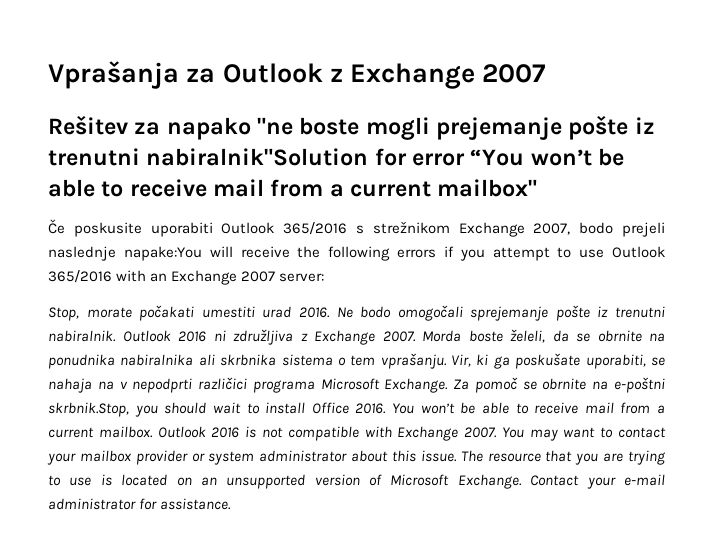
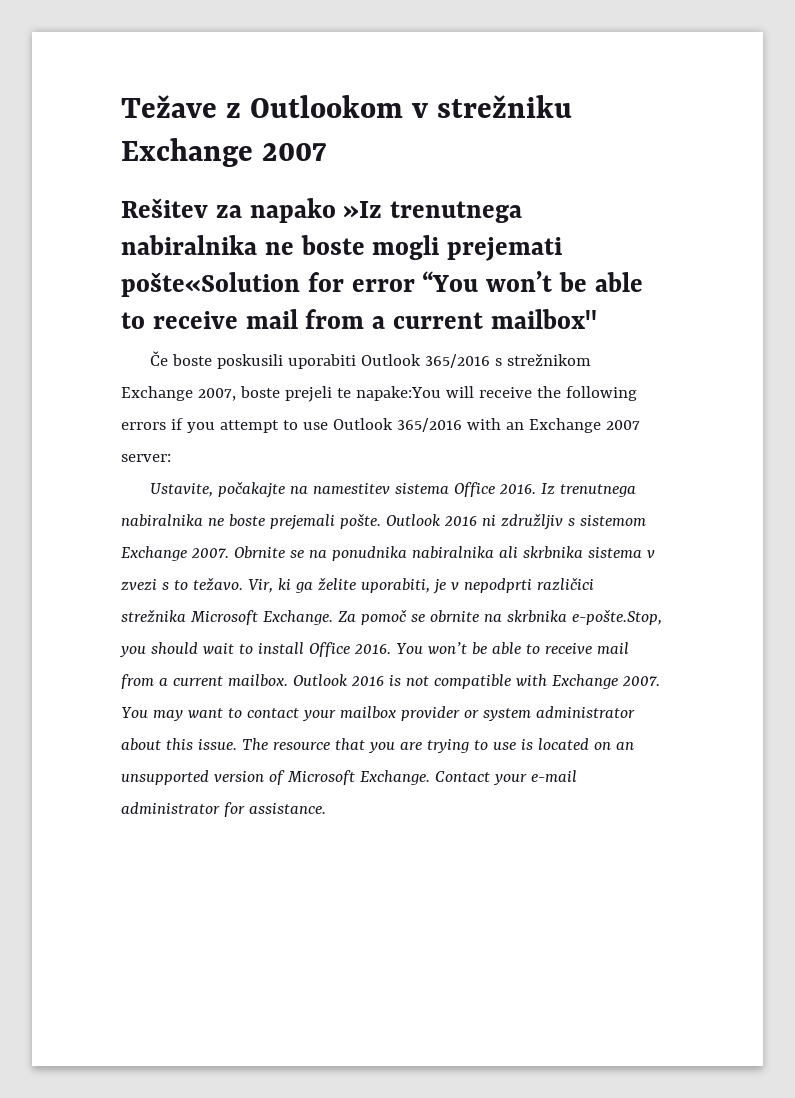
- Vprašanja za Outlook z Exchange 2007
+ Težave z Outlookom v strežniku Exchange 2007
- Rešitev za napako "ne boste mogli prejemanje pošte iz trenutni nabiralnik"Solution for error “You won’t be able to receive mail from a current mailbox"
+ Rešitev za napako »Iz trenutnega nabiralnika ne boste mogli prejemati pošte«Solution for error “You won’t be able to receive mail from a current mailbox"
- Če poskusite uporabiti Outlook 365/2016 s strežnikom Exchange 2007, bodo prejeli naslednje napake:You will receive the following errors if you attempt to use Outlook 365/2016 with an Exchange 2007 server:
+ Če boste poskusili uporabiti Outlook 365/2016 s strežnikom Exchange 2007, boste prejeli te napake:You will receive the following errors if you attempt to use Outlook 365/2016 with an Exchange 2007 server:
- Stop, morate počakati umestiti urad 2016. Ne bodo omogočali sprejemanje pošte iz trenutni nabiralnik. Outlook 2016 ni združljiva z Exchange 2007. Morda boste želeli, da se obrnite na ponudnika nabiralnika ali skrbnika sistema o tem vprašanju. Vir, ki ga poskušate uporabiti, se nahaja na v nepodprti različici programa Microsoft Exchange.
+ Ustavite, počakajte na namestitev sistema Office 2016. Iz trenutnega nabiralnika ne boste prejemali pošte. Outlook 2016 ni združljiv s sistemom Exchange 2007. Obrnite se na ponudnika nabiralnika ali skrbnika sistema v zvezi s to težavo. Vir, ki ga želite uporabiti, je v nepodprti različici strežnika Microsoft Exchange.
- Za pomoč se obrnite na e-poštni skrbnik.Stop, you should wait to install Office 2016.
+ Za pomoč se obrnite na skrbnika e-pošte.Stop, you should wait to install Office 2016.

